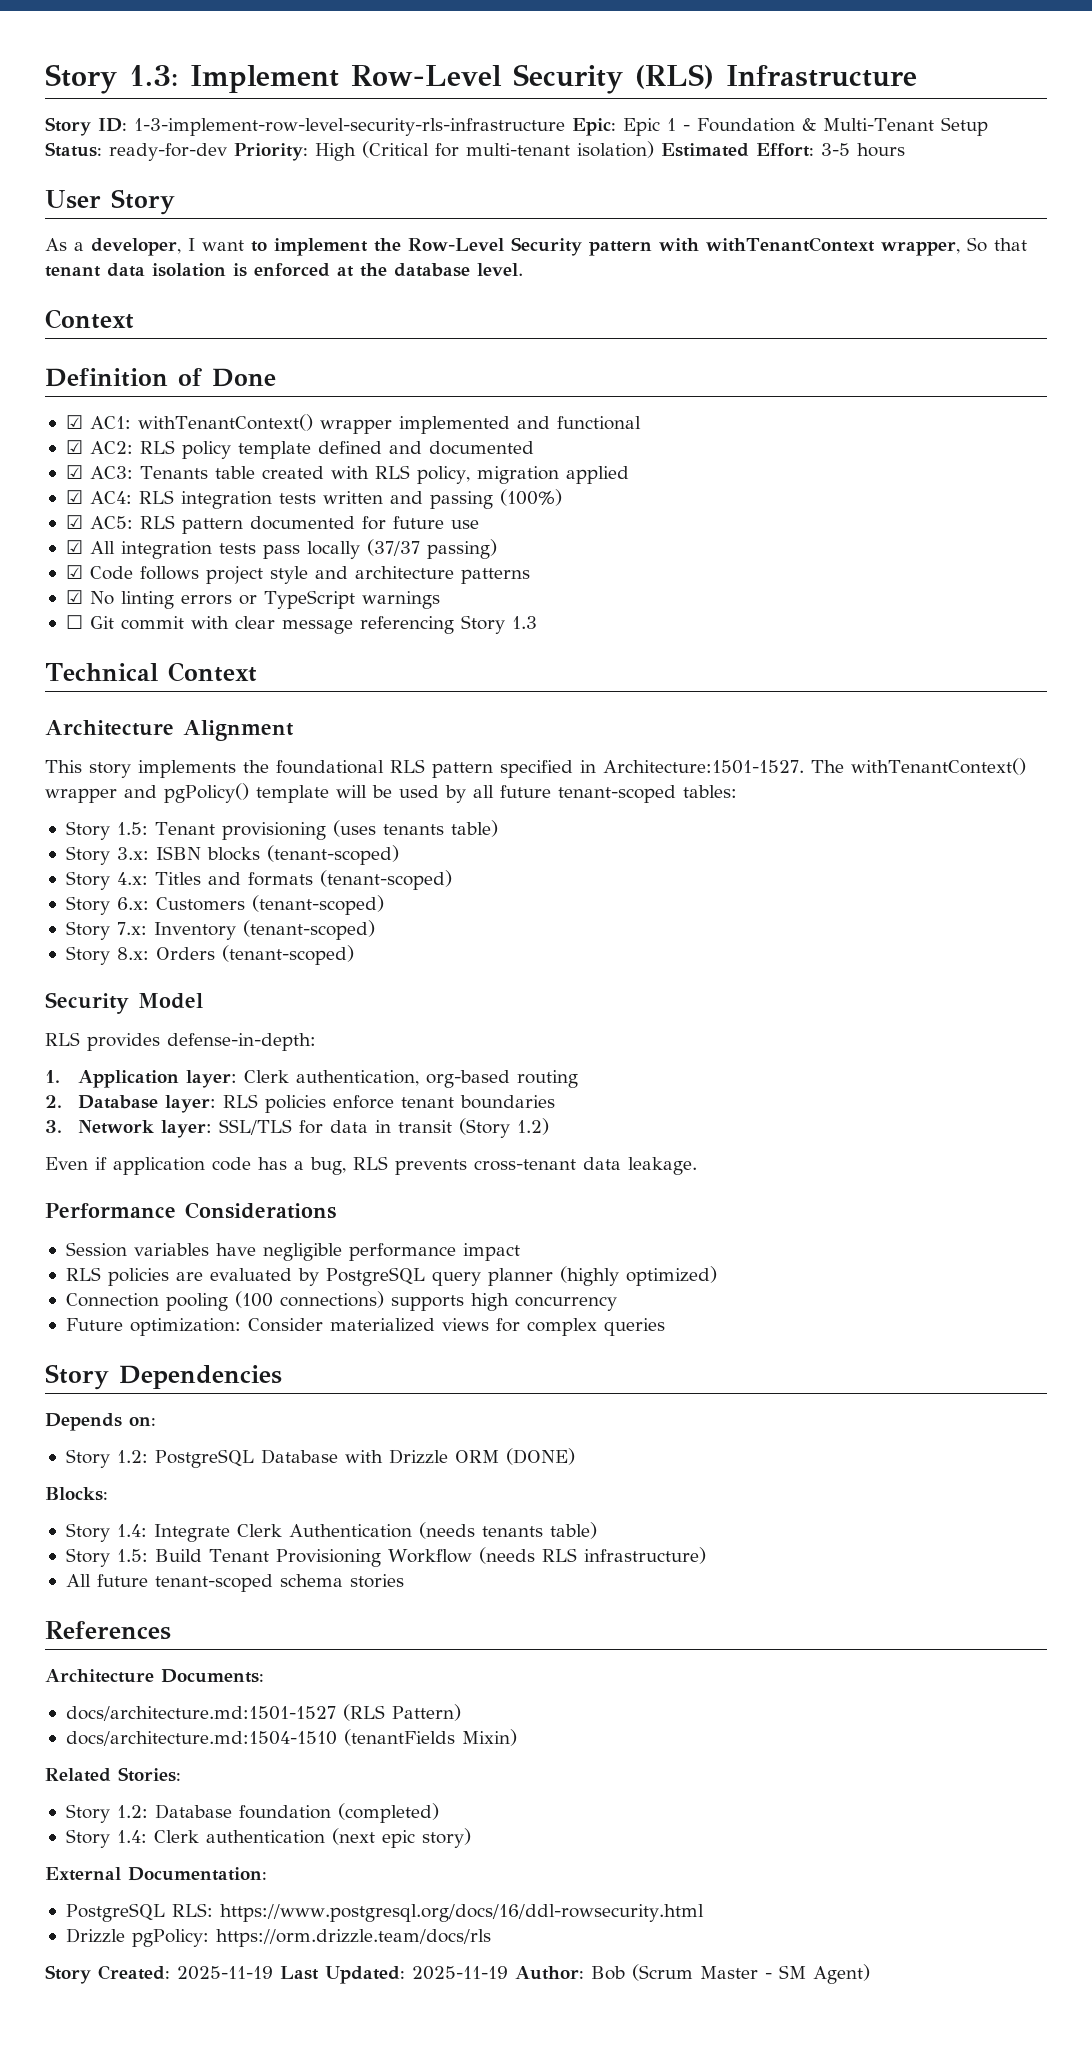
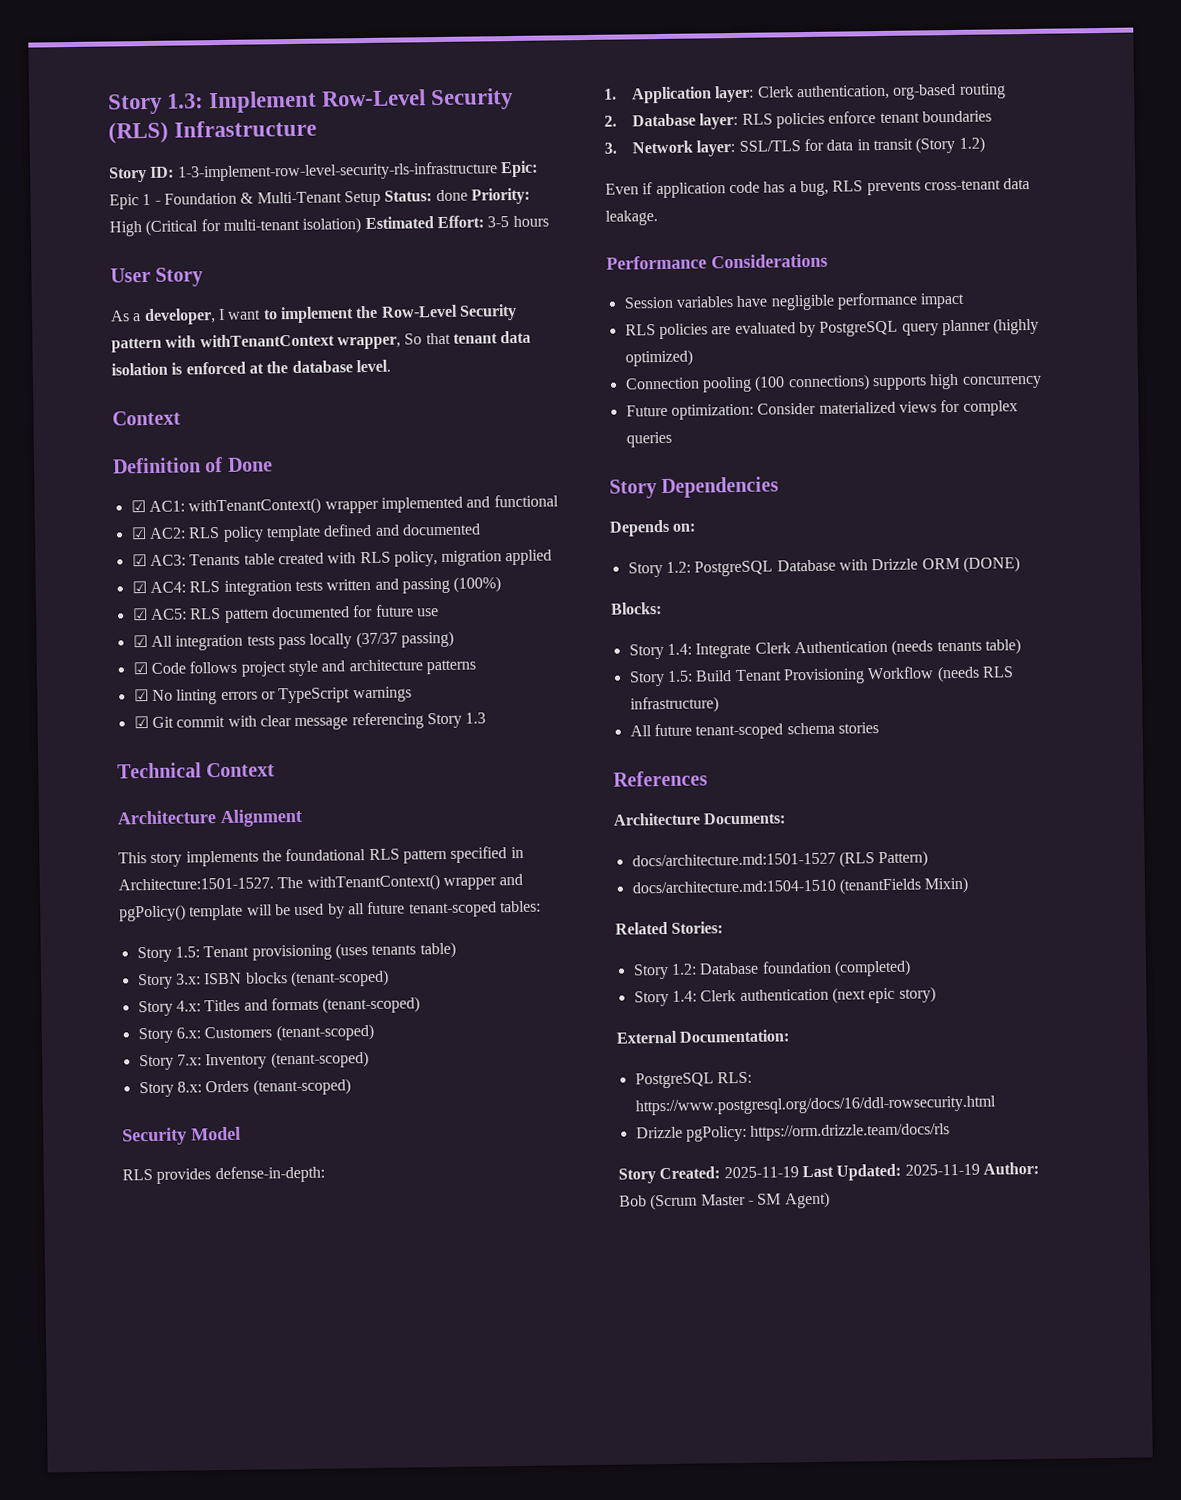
- Story ID: 1-3-implement-row-level-security-rls-infrastructure Epic: Epic 1 - Foundation & Multi-Tenant Setup Status: ready-for-dev Priority: High (Critical for multi-tenant isolation) Estimated Effort: 3-5 hours
+ Story ID: 1-3-implement-row-level-security-rls-infrastructure Epic: Epic 1 - Foundation & Multi-Tenant Setup Status: done Priority: High (Critical for multi-tenant isolation) Estimated Effort: 3-5 hours
- ☐ Git commit with clear message referencing Story 1.3
+ ☑ Git commit with clear message referencing Story 1.3

